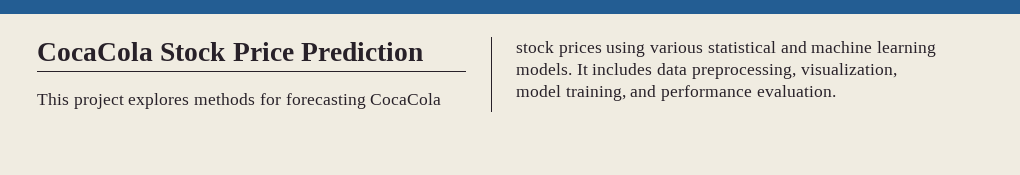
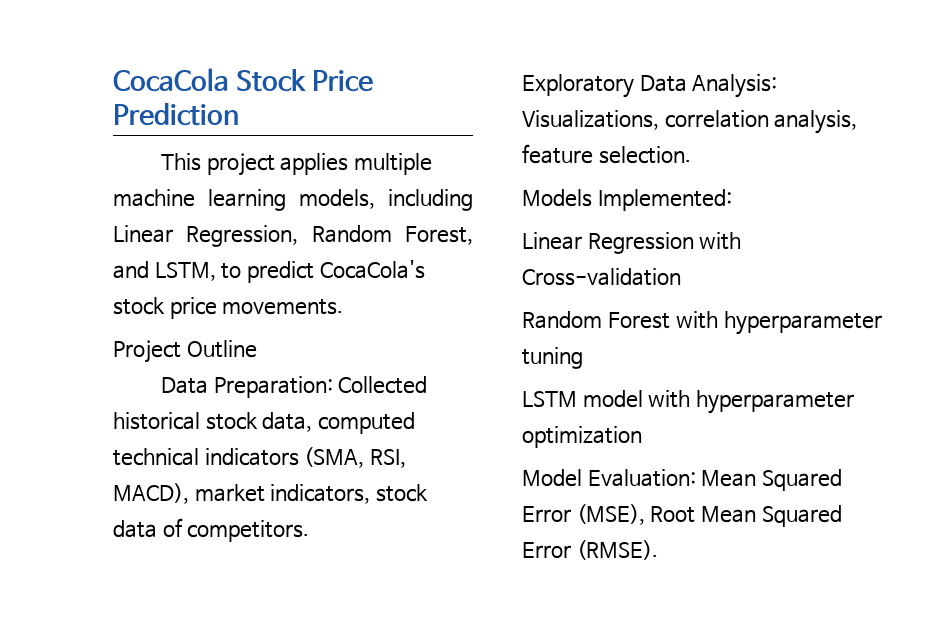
- This project explores methods for forecasting CocaCola stock prices using various statistical and machine learning models. It includes data preprocessing, visualization, model training, and performance evaluation.
+ This project applies multiple machine learning models, including Linear Regression, Random Forest, and LSTM, to predict CocaCola's stock price movements.
+ Project Outline
+ Data Preparation: Collected historical stock data, computed technical indicators (SMA, RSI, MACD), market indicators, stock data of competitors.
+ Exploratory Data Analysis: Visualizations, correlation analysis, feature selection.
+ Models Implemented:
+ Linear Regression with Cross-validation
+ Random Forest with hyperparameter tuning
+ LSTM model with hyperparameter optimization
+ Model Evaluation: Mean Squared Error (MSE), Root Mean Squared Error (RMSE).

